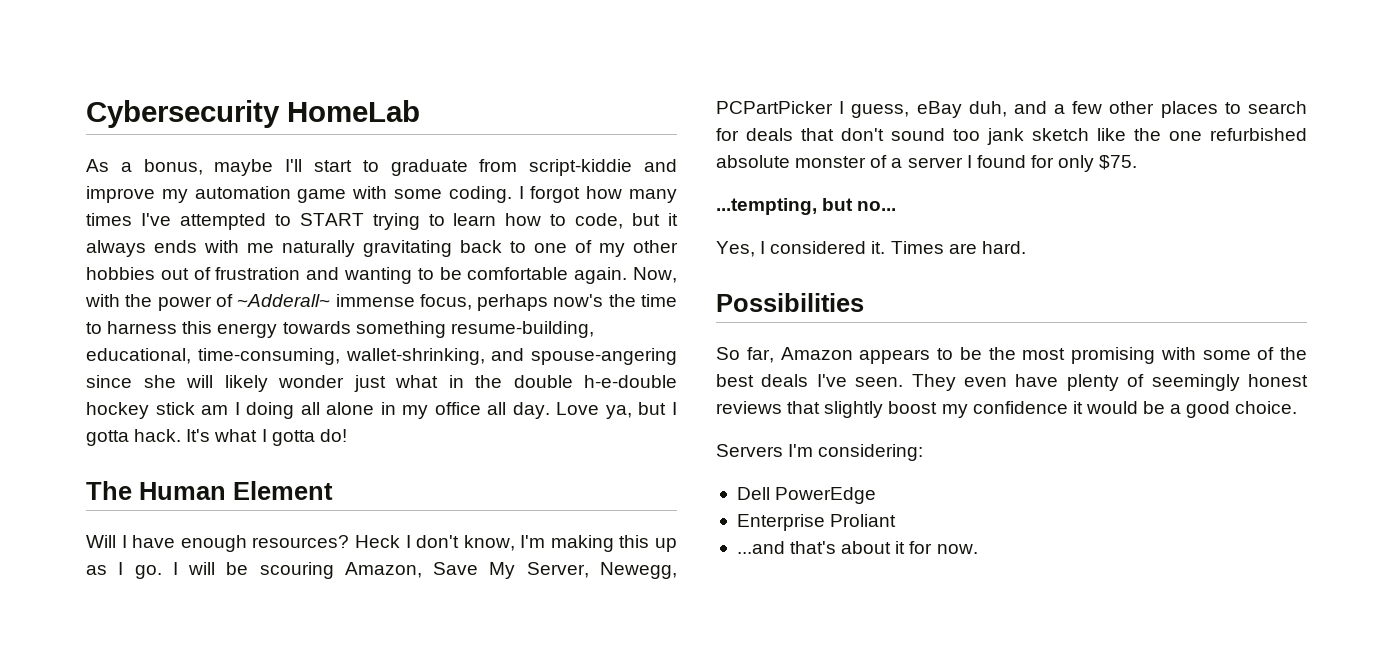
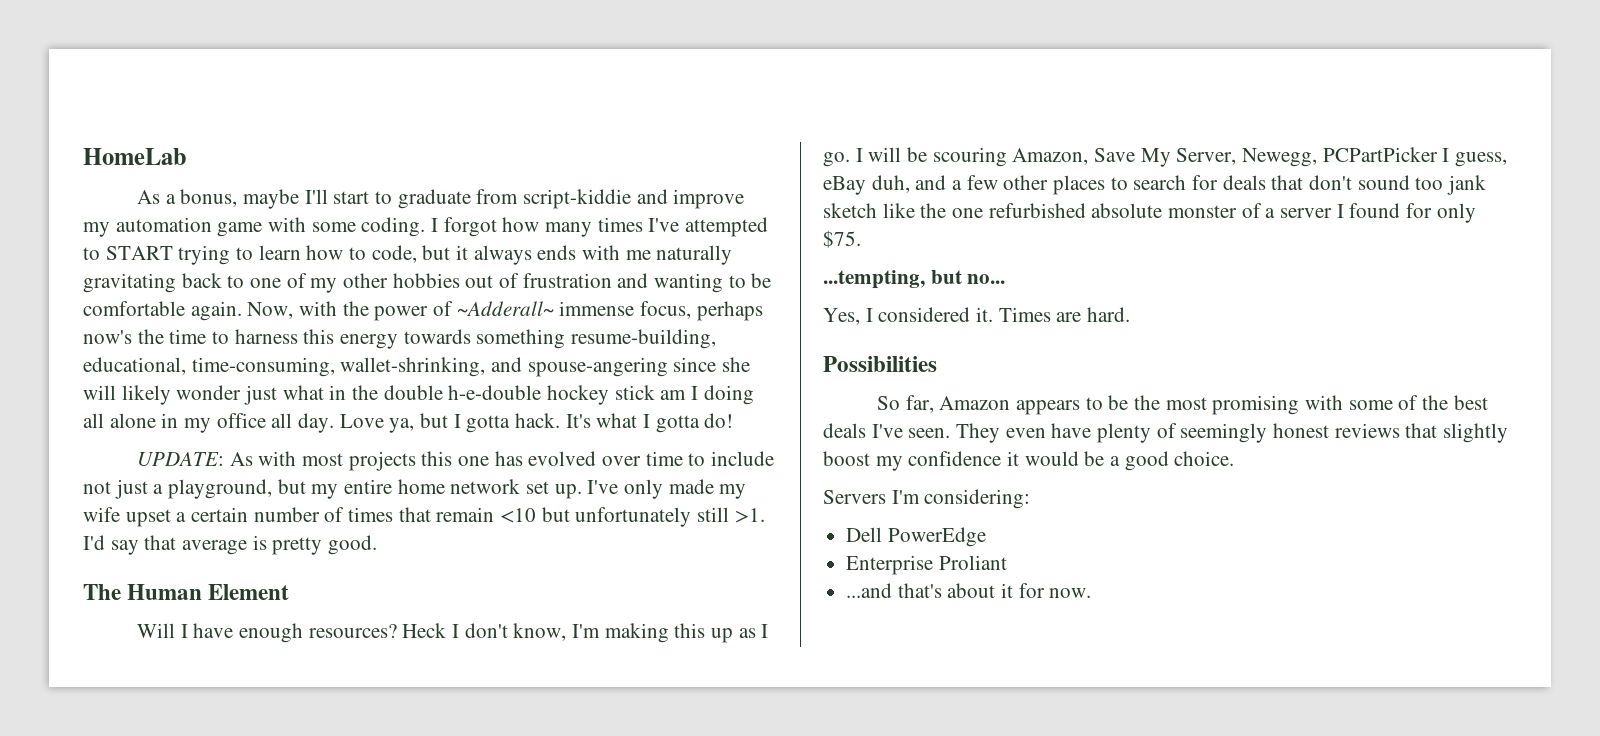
- Cybersecurity HomeLab
+ HomeLab
+ UPDATE: As with most projects this one has evolved over time to include not just a playground, but my entire home network set up. I've only made my wife upset a certain number of times that remain <10 but unfortunately still >1. I'd say that average is pretty good.

